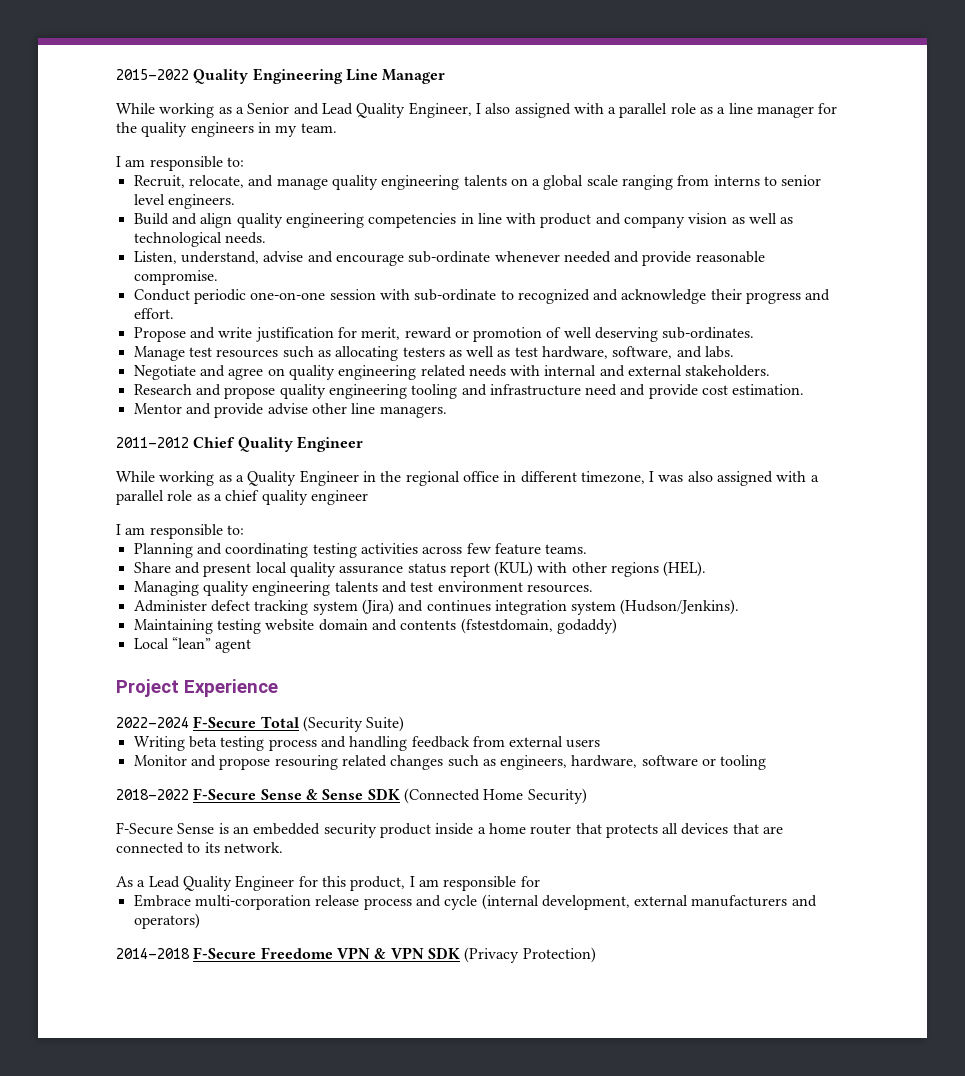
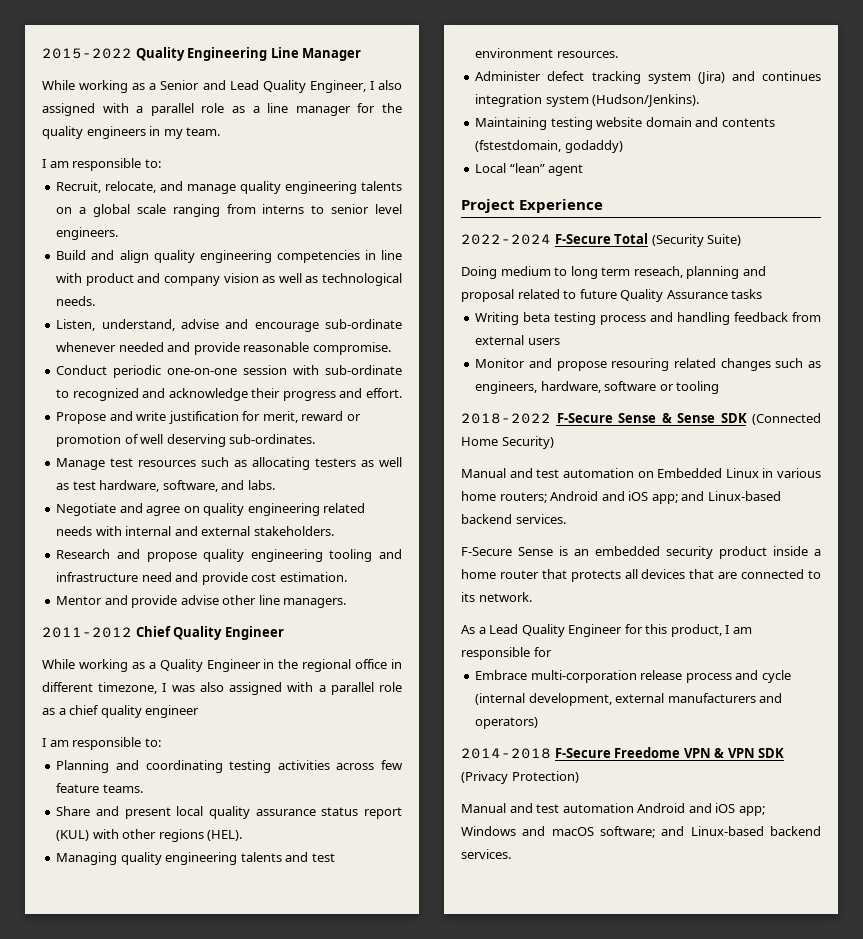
+ Doing medium to long term reseach, planning and proposal related to future Quality Assurance tasks
+ Manual and test automation on Embedded Linux in various home routers; Android and iOS app; and Linux-based backend services.
+ Manual and test automation Android and iOS app; Windows and macOS software; and Linux-based backend services.

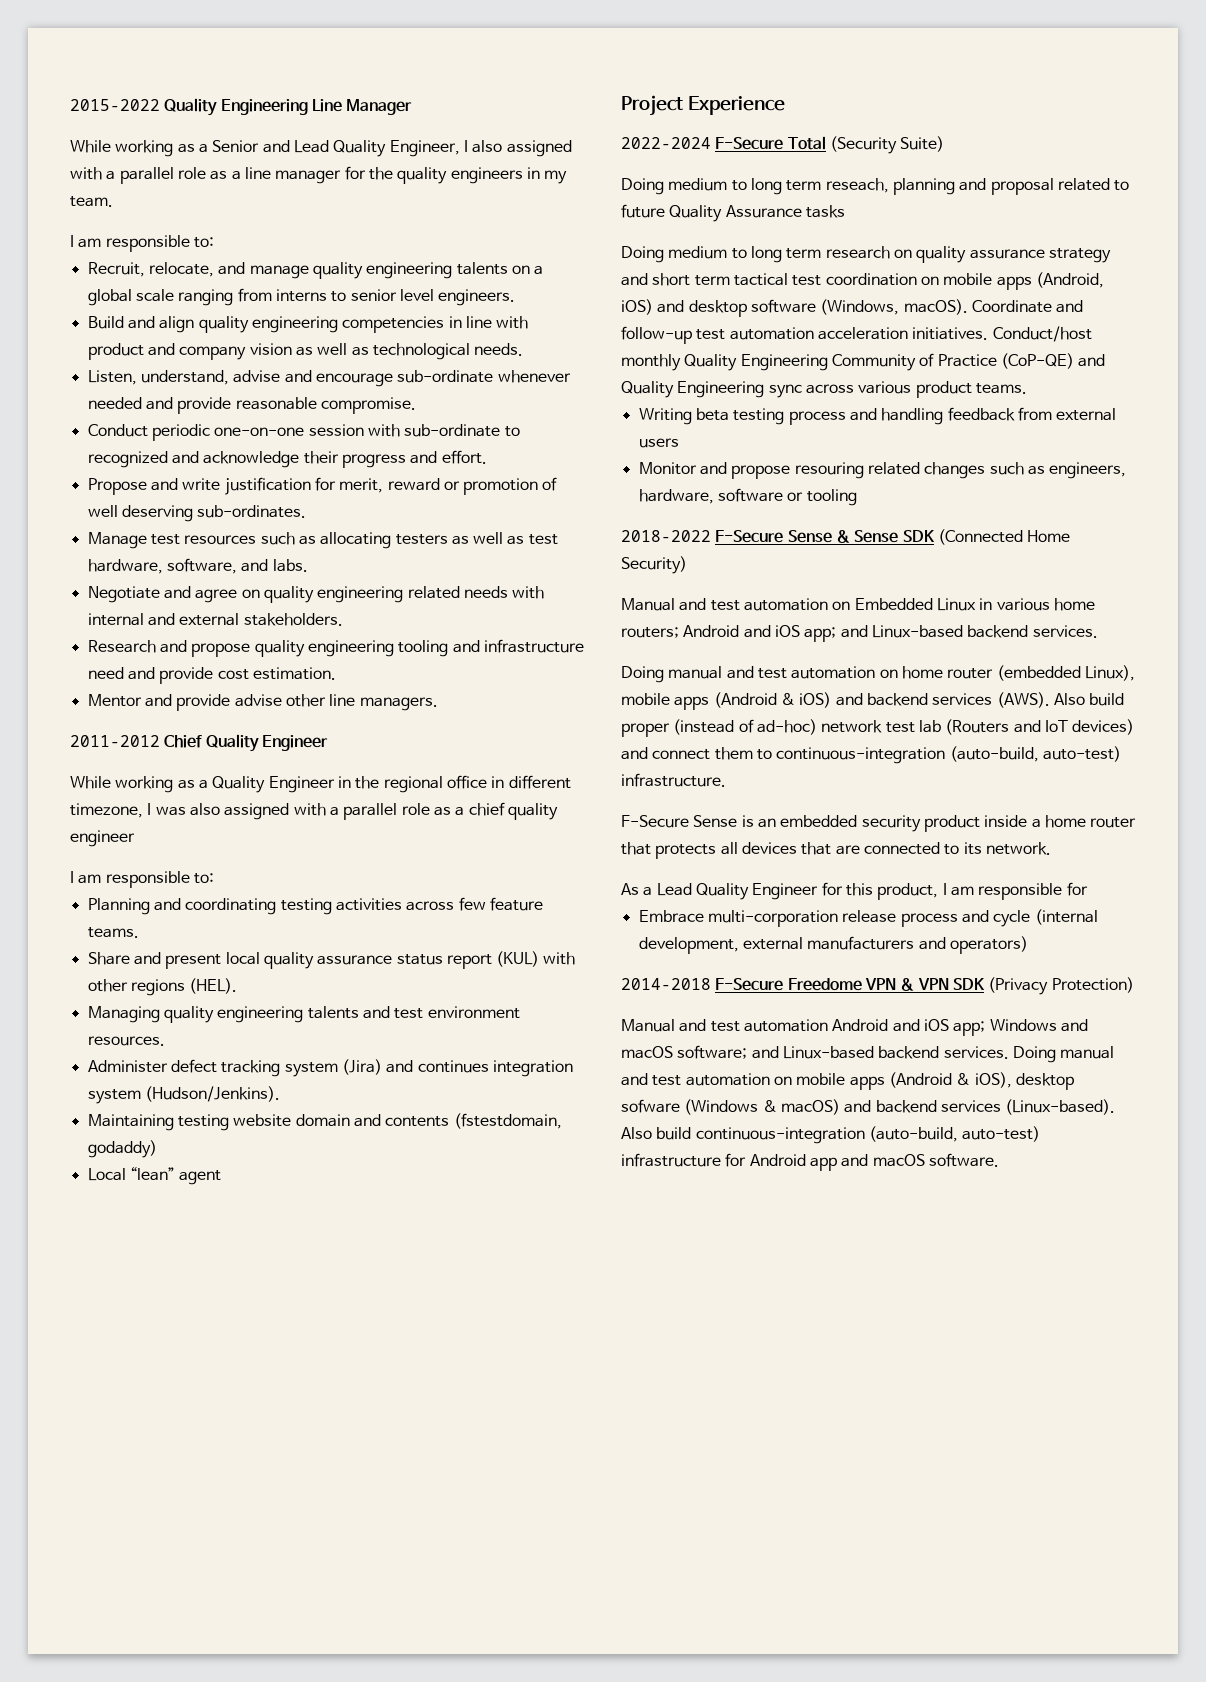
+ Doing medium to long term research on quality assurance strategy and short term tactical test coordination on mobile apps (Android, iOS) and desktop software (Windows, macOS). Coordinate and follow-up test automation acceleration initiatives. Conduct/host monthly Quality Engineering Community of Practice (CoP-QE) and Quality Engineering sync across various product teams.
+ Doing manual and test automation on home router (embedded Linux), mobile apps (Android & iOS) and backend services (AWS). Also build proper (instead of ad-hoc) network test lab (Routers and IoT devices) and connect them to continuous-integration (auto-build, auto-test) infrastructure.
+ Doing manual and test automation on mobile apps (Android & iOS), desktop sofware (Windows & macOS) and backend services (Linux-based). Also build continuous-integration (auto-build, auto-test) infrastructure for Android app and macOS software.

